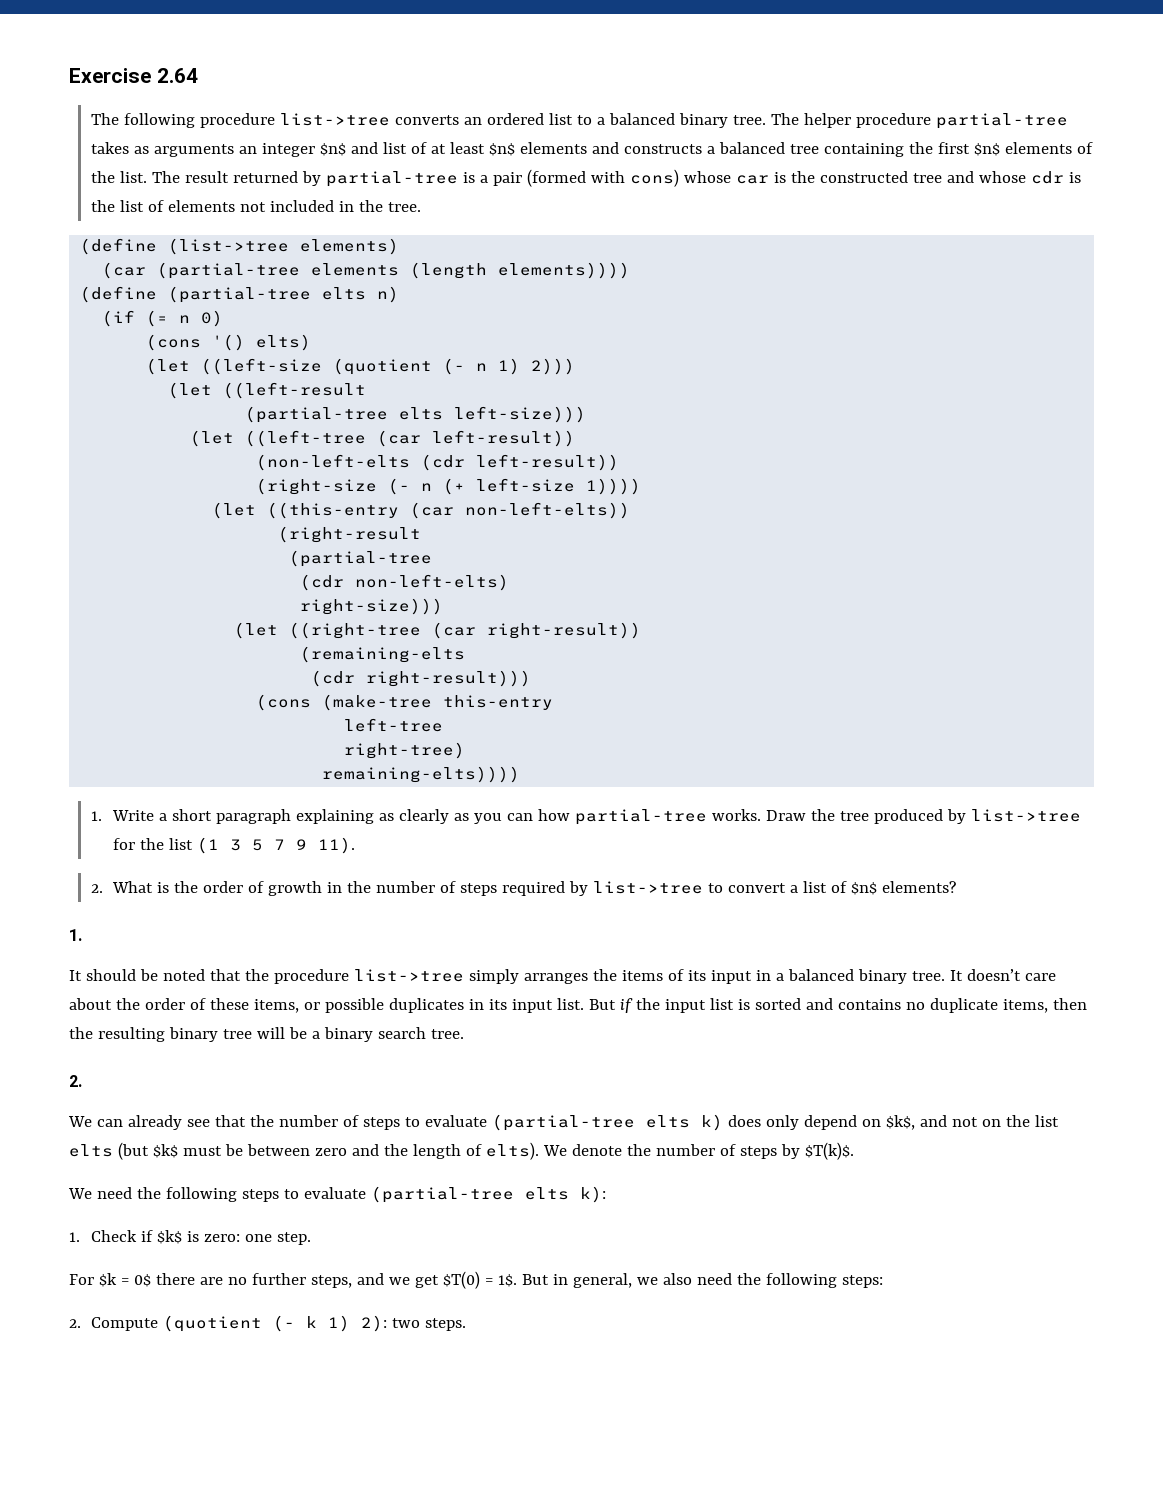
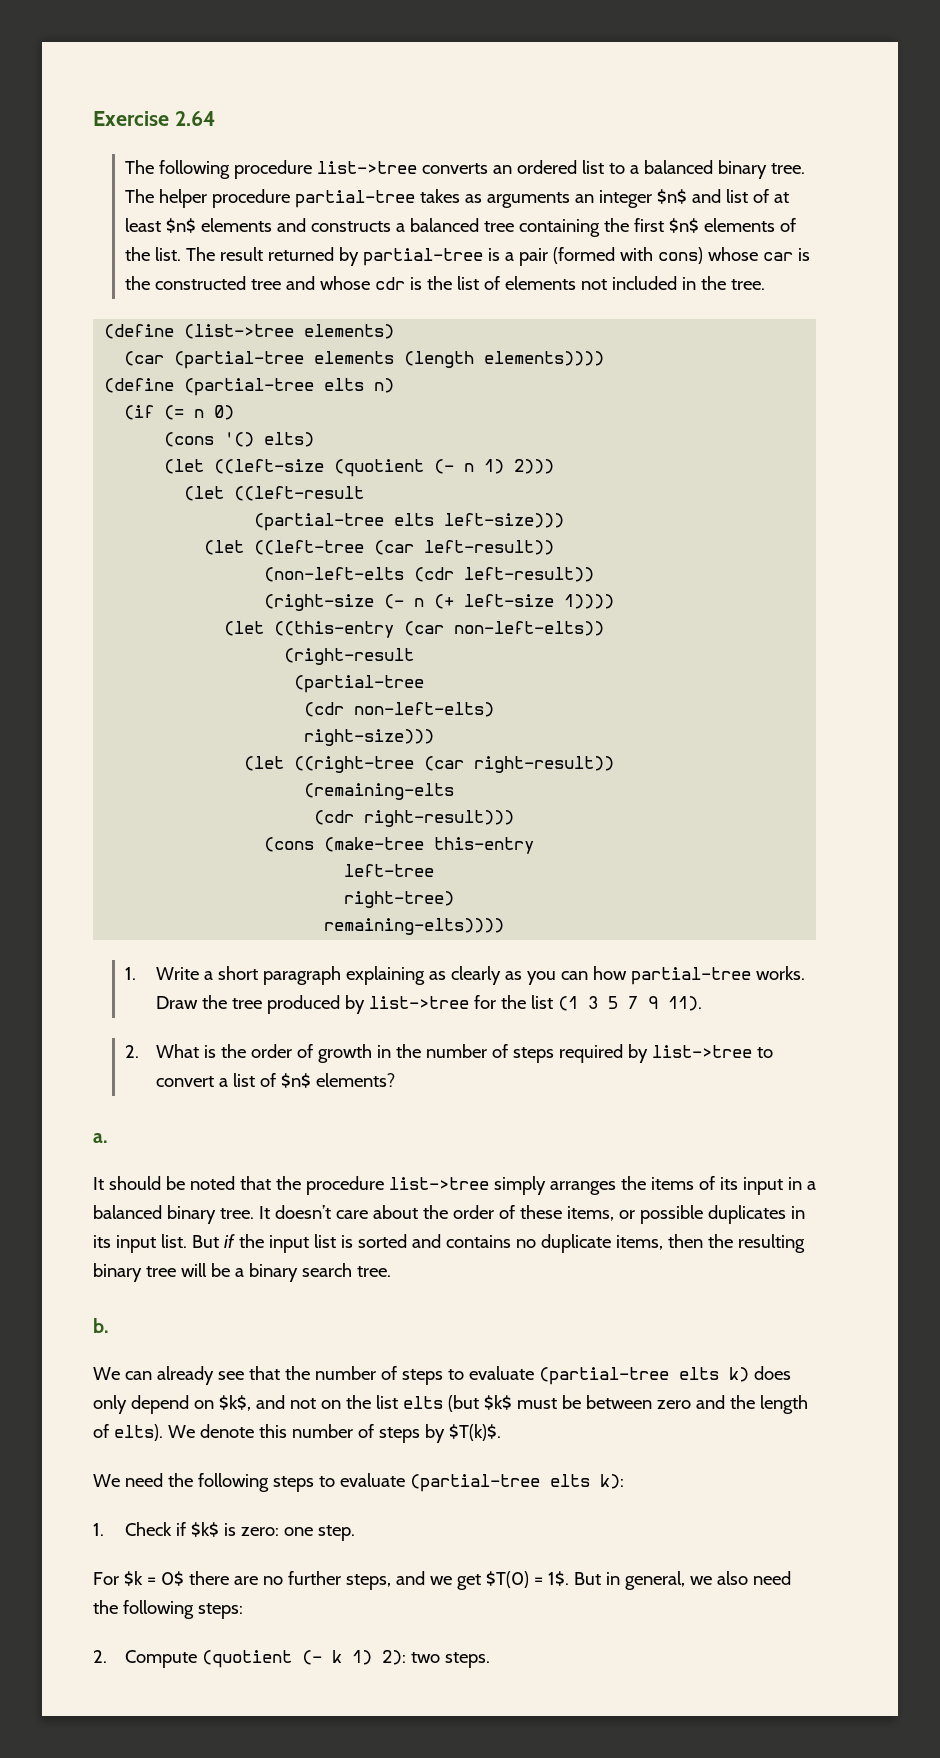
  2. What is the order of growth in the number of steps required by list->tree to convert a list of $n$ elements?
- 1.
+ a.
  But if the input list is sorted and contains no duplicate items, then the resulting binary tree will be a binary search tree.
- 2.
+ b.
- We denote the number of steps by $T(k)$.
+ We denote this number of steps by $T(k)$.

